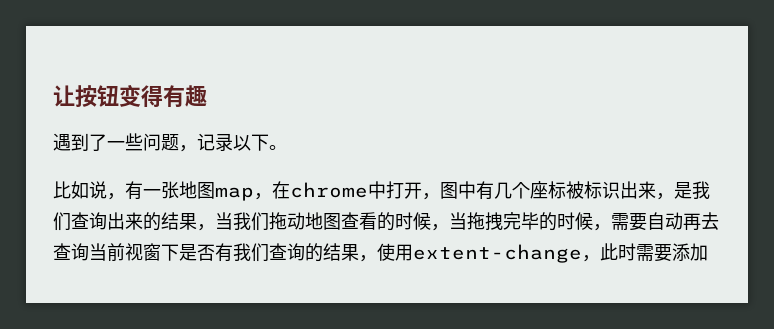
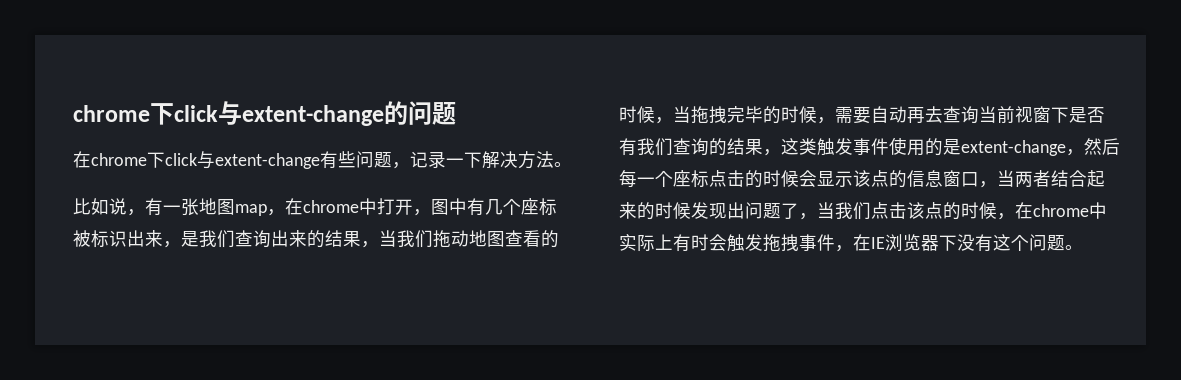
- 让按钮变得有趣
- 遇到了一些问题，记录以下。
+ chrome下click与extent-change的问题
+ 在chrome下click与extent-change有些问题，记录一下解决方法。
- 比如说，有一张地图map，在chrome中打开，图中有几个座标被标识出来，是我们查询出来的结果，当我们拖动地图查看的时候，当拖拽完毕的时候，需要自动再去查询当前视窗下是否有我们查询的结果，使用extent-change，此时需要添加
+ 比如说，有一张地图map，在chrome中打开，图中有几个座标被标识出来，是我们查询出来的结果，当我们拖动地图查看的时候，当拖拽完毕的时候，需要自动再去查询当前视窗下是否有我们查询的结果，这类触发事件使用的是extent-change，然后每一个座标点击的时候会显示该点的信息窗口，当两者结合起来的时候发现出问题了，当我们点击该点的时候，在chrome中实际上有时会触发拖拽事件，在IE浏览器下没有这个问题。

